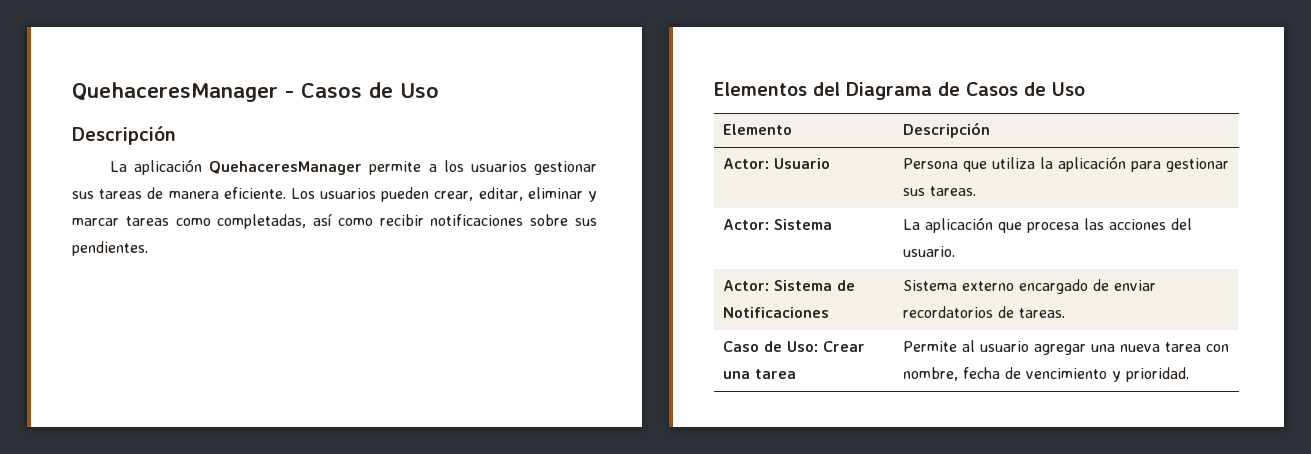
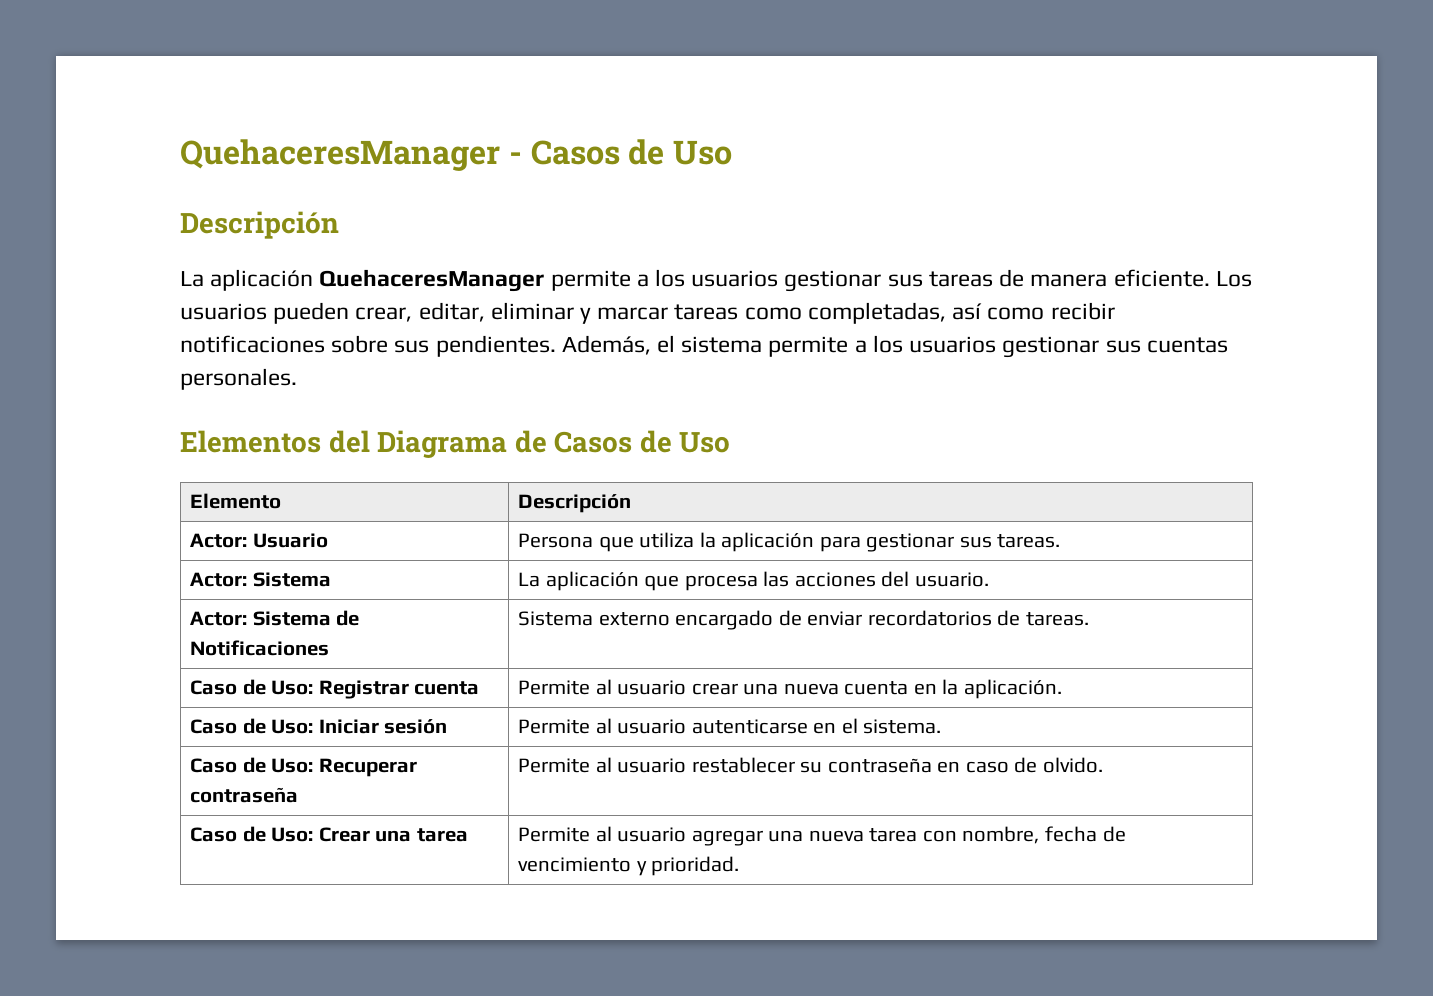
+ Además, el sistema permite a los usuarios gestionar sus cuentas personales.
+ Caso de Uso: Registrar cuenta | Permite al usuario crear una nueva cuenta en la aplicación.
+ Caso de Uso: Iniciar sesión | Permite al usuario autenticarse en el sistema.
+ Caso de Uso: Recuperar contraseña | Permite al usuario restablecer su contraseña en caso de olvido.

